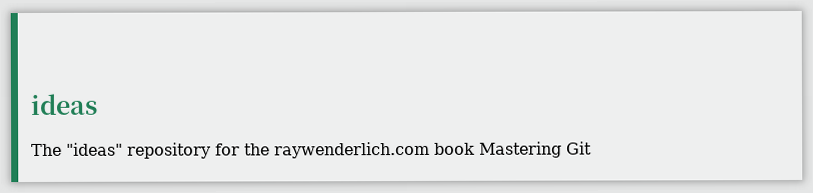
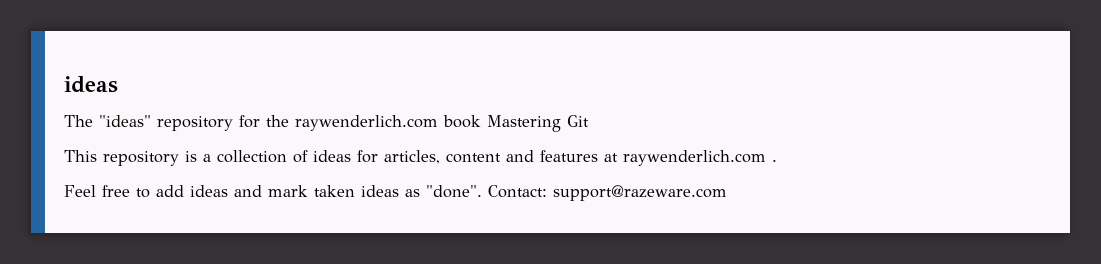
+ This repository is a collection of ideas for articles, content and features at raywenderlich.com .
+ Feel free to add ideas and mark taken ideas as "done". Contact: support@razeware.com

